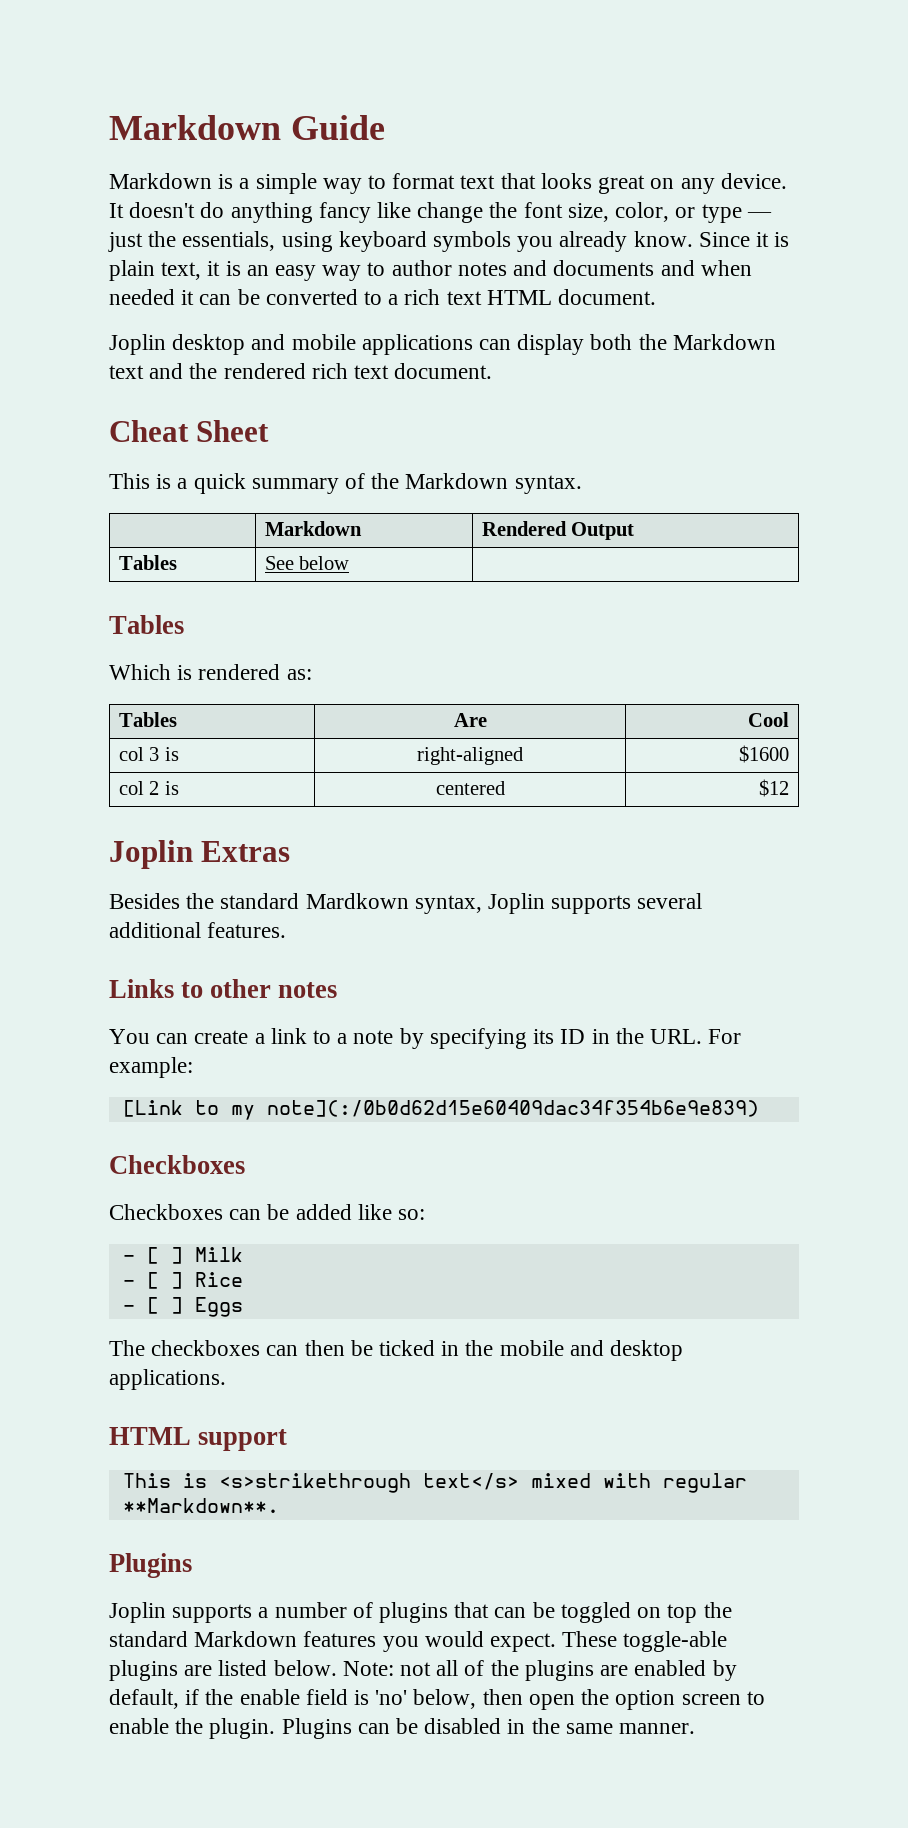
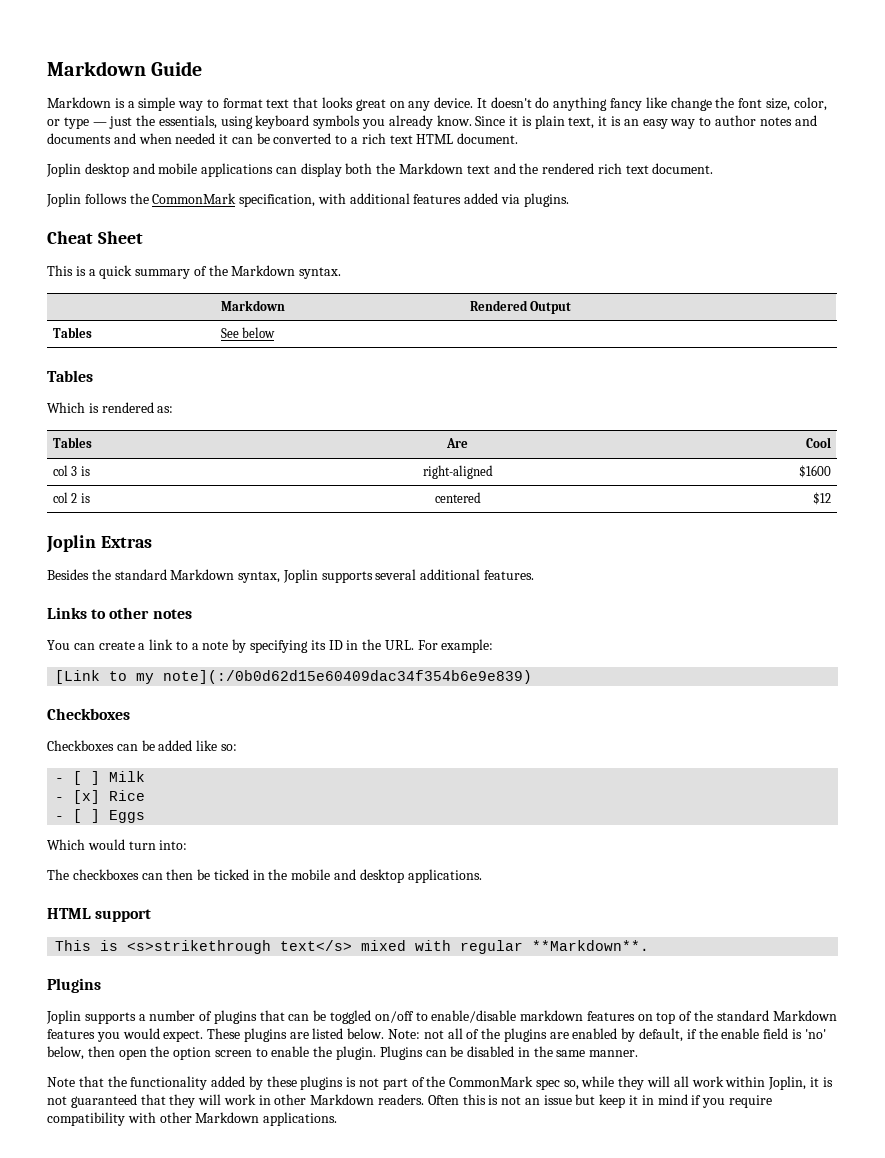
+ Joplin follows the CommonMark specification, with additional features added via plugins.
- Besides the standard Mardkown syntax, Joplin supports several additional features.
+ Besides the standard Markdown syntax, Joplin supports several additional features.
- - [ ] Rice
+ - [x] Rice
+ Which would turn into:
- Joplin supports a number of plugins that can be toggled on top the standard Markdown features you would expect.
+ Joplin supports a number of plugins that can be toggled on/off to enable/disable markdown features on top of the standard Markdown features you would expect.
- These toggle-able plugins are listed below.
+ These plugins are listed below.
+ Note that the functionality added by these plugins is not part of the CommonMark spec so, while they will all work within Joplin, it is not guaranteed that they will work in other Markdown readers. Often this is not an issue but keep it in mind if you require compatibility with other Markdown applications.

